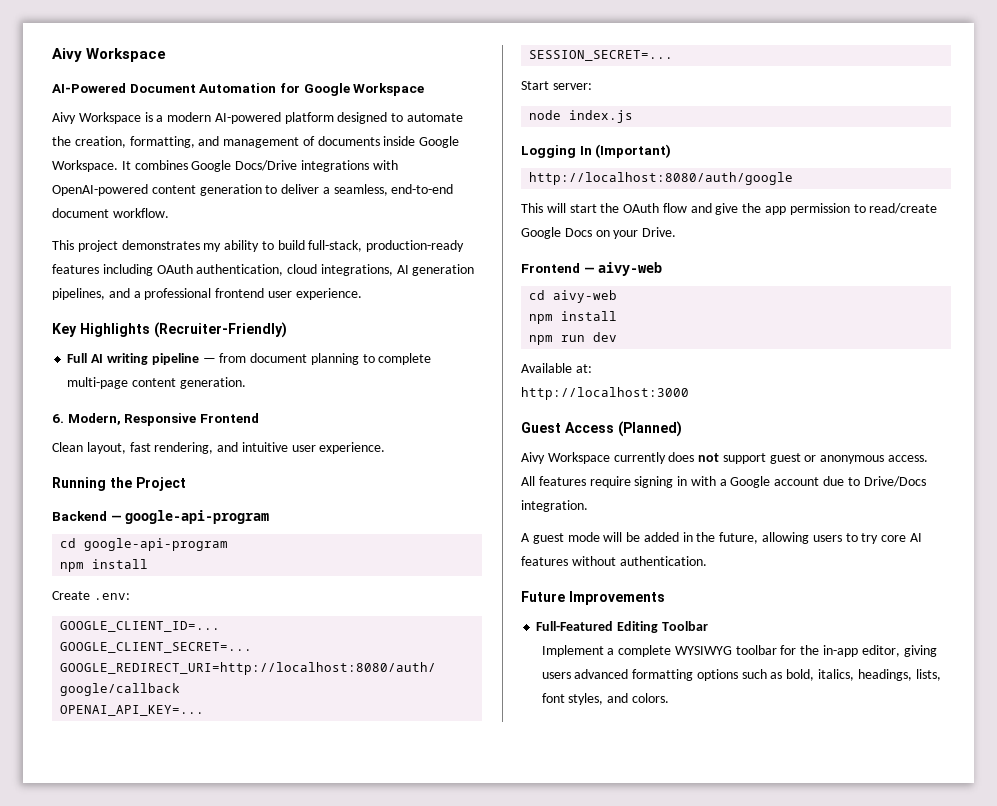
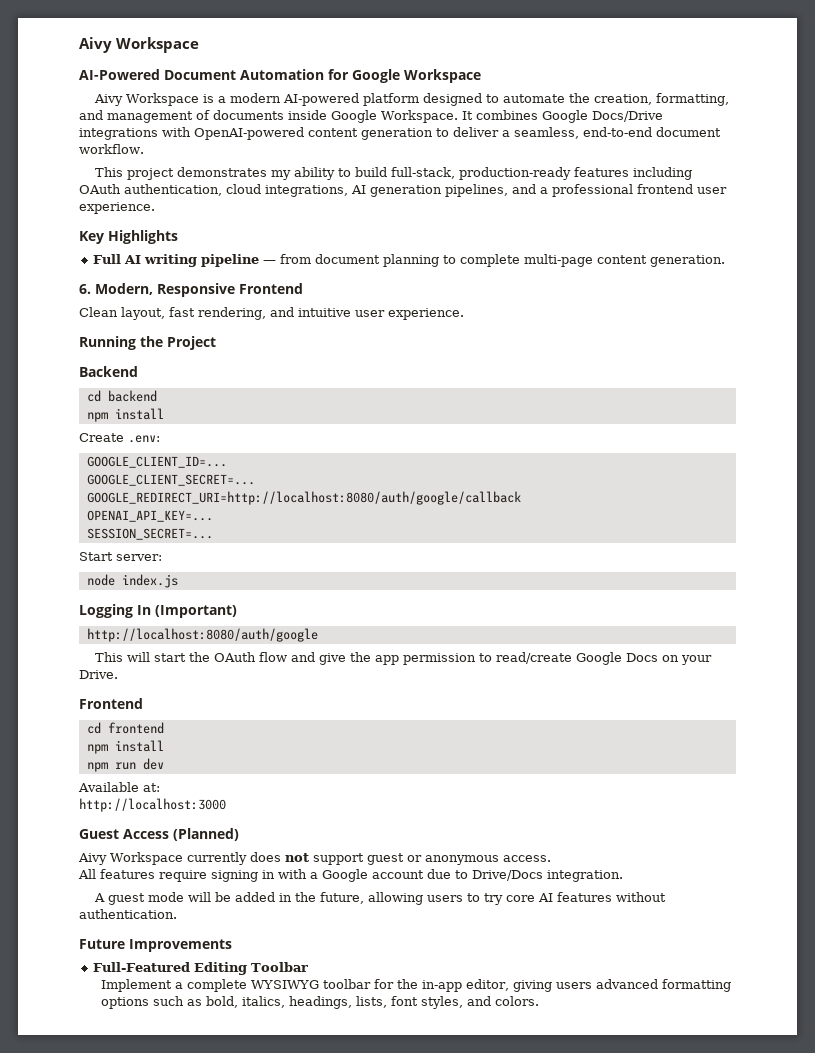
- Key Highlights (Recruiter-Friendly)
+ Key Highlights
- Backend — google-api-program
- cd google-api-program
+ Backend
+ cd backend
  This will start the OAuth flow and give the app permission to read/create Google Docs on your Drive.
- Frontend — aivy-web
- cd aivy-web
+ Frontend
+ cd frontend

